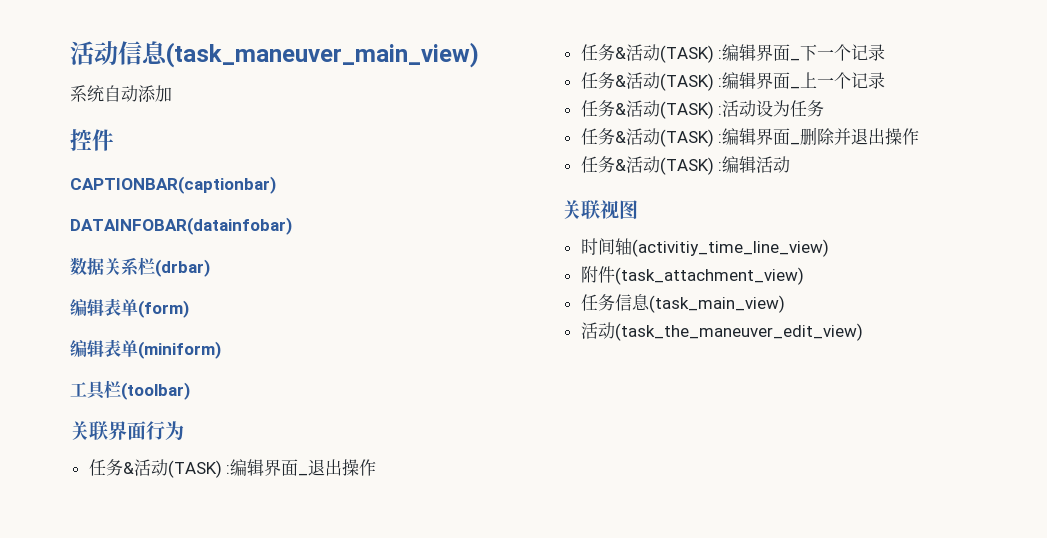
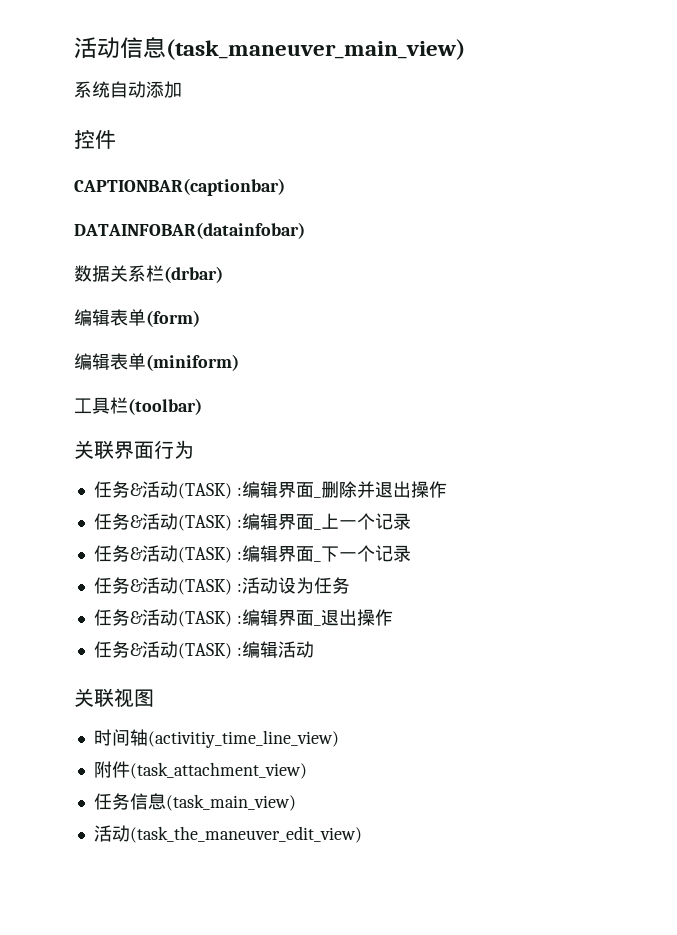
- 任务&活动(TASK) :编辑界面_退出操作
+ 任务&活动(TASK) :编辑界面_删除并退出操作
- 任务&活动(TASK) :编辑界面_下一个记录
+ 任务&活动(TASK) :编辑界面_上一个记录
- 任务&活动(TASK) :编辑界面_上一个记录
+ 任务&活动(TASK) :编辑界面_下一个记录
- 任务&活动(TASK) :编辑界面_删除并退出操作
+ 任务&活动(TASK) :编辑界面_退出操作

